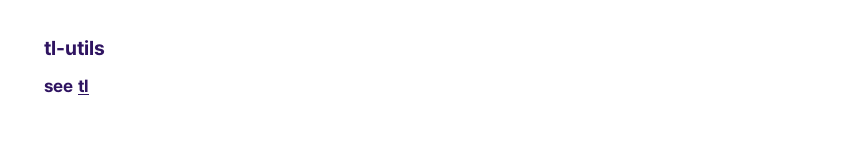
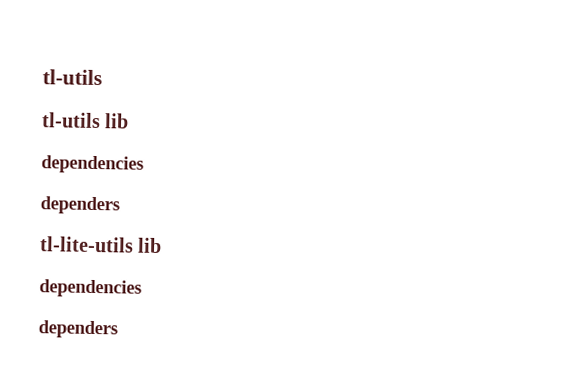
- see tl
+ tl-utils lib
+ dependencies
+ dependers
+ tl-lite-utils lib
+ dependencies
+ dependers

